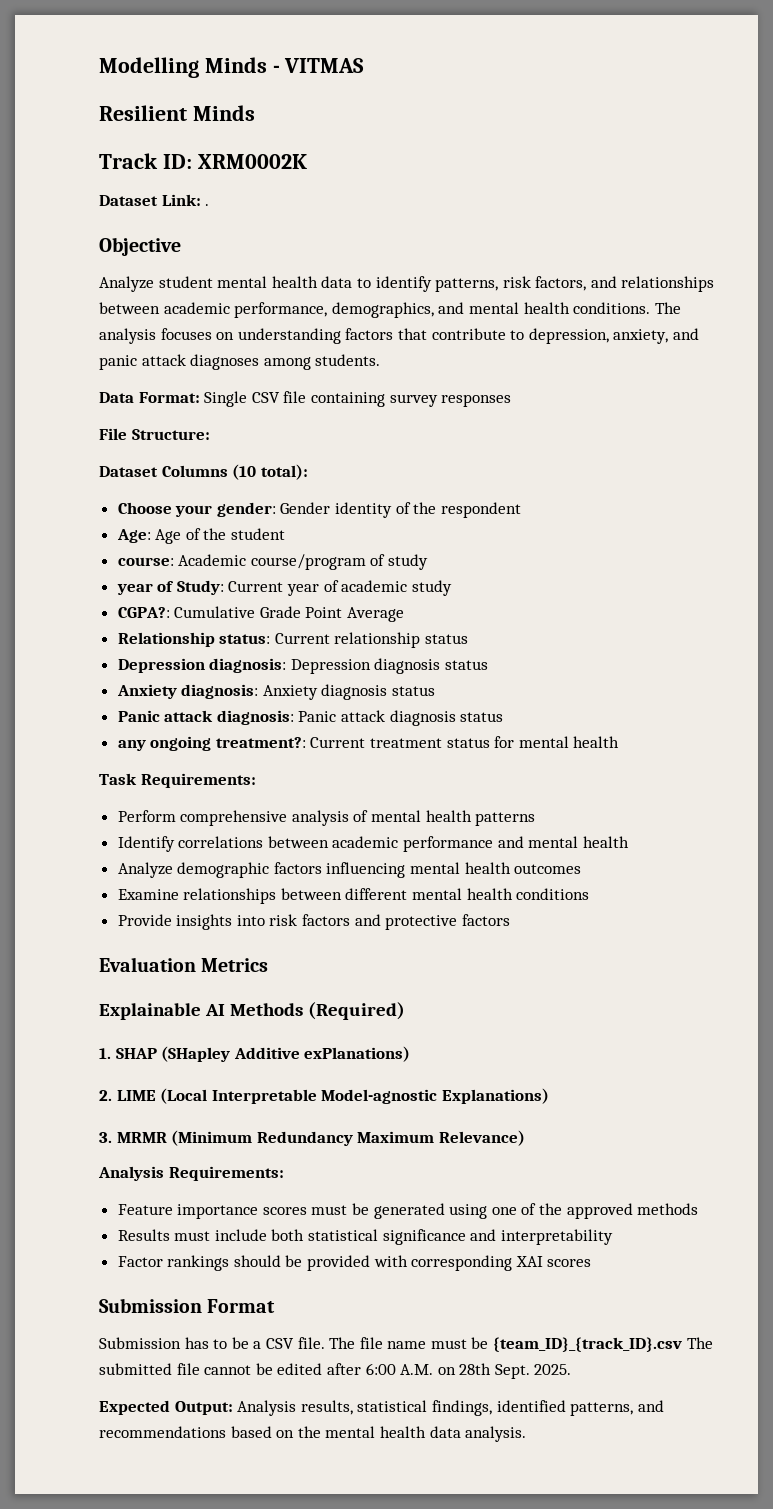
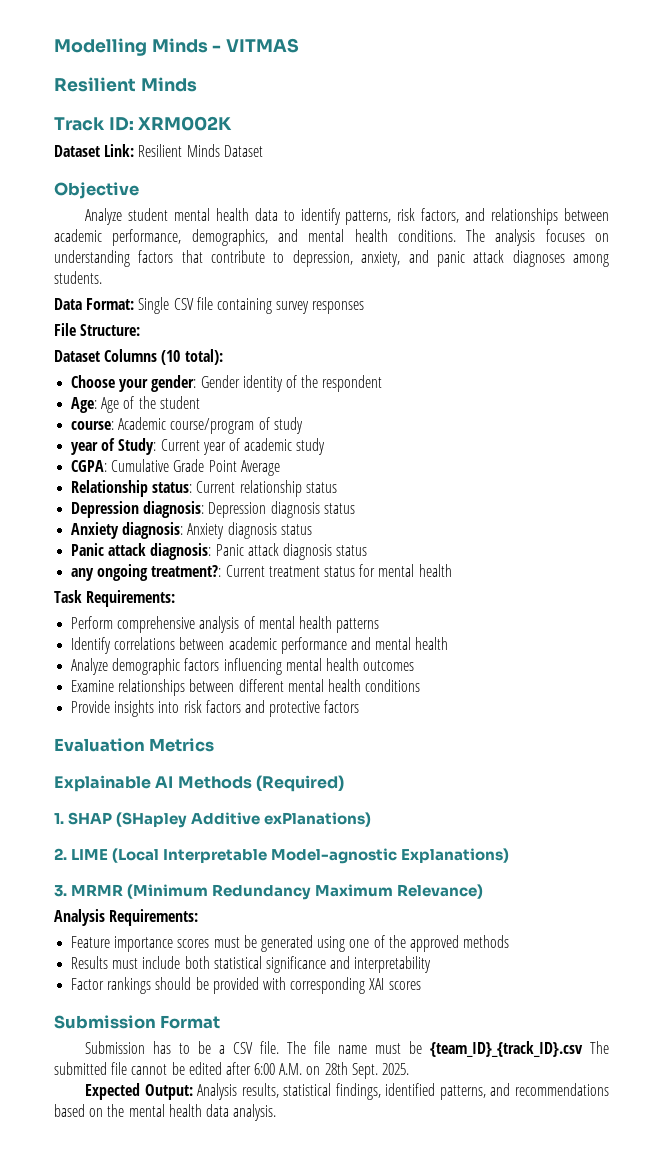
- Track ID: XRM0002K
+ Track ID: XRM002K
- Dataset Link: .
+ Dataset Link: Resilient Minds Dataset
- CGPA?: Cumulative Grade Point Average
+ CGPA: Cumulative Grade Point Average

